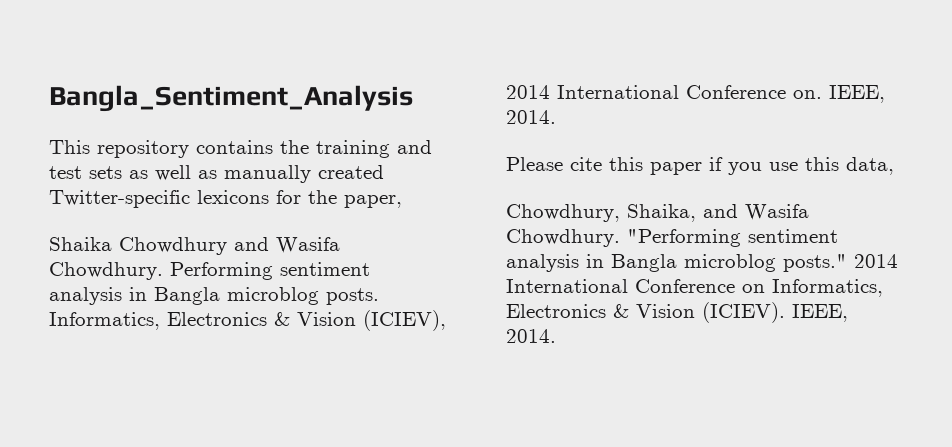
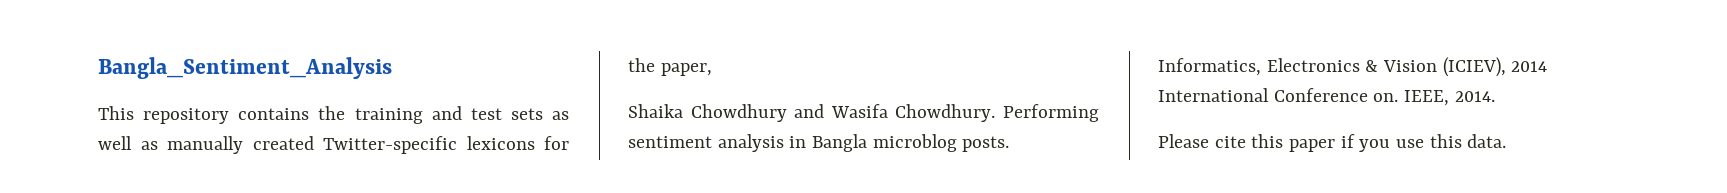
- Please cite this paper if you use this data,
- Chowdhury, Shaika, and Wasifa Chowdhury. "Performing sentiment analysis in Bangla microblog posts." 2014 International Conference on Informatics, Electronics & Vision (ICIEV). IEEE, 2014.
+ Please cite this paper if you use this data.

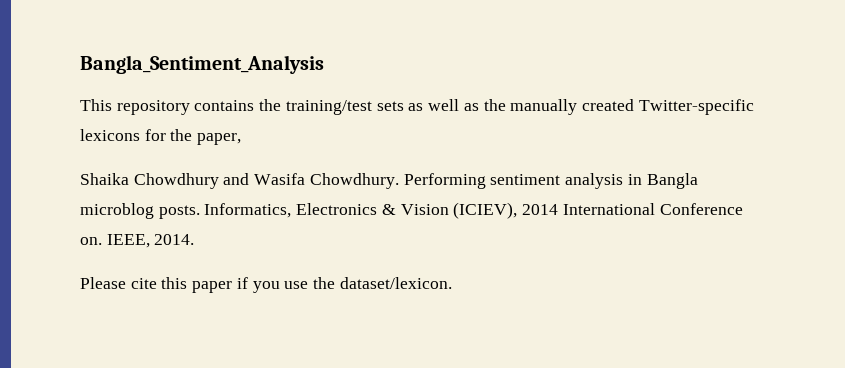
- This repository contains the training and test sets as well as manually created Twitter-specific lexicons for the paper,
+ This repository contains the training/test sets as well as the manually created Twitter-specific lexicons for the paper,
- Please cite this paper if you use this data.
+ Please cite this paper if you use the dataset/lexicon.

